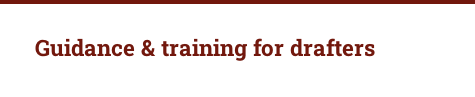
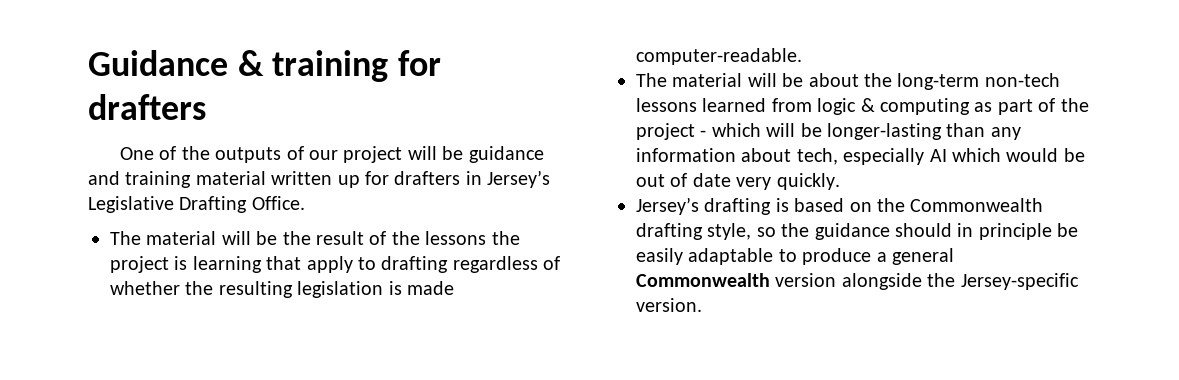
+ One of the outputs of our project will be guidance and training material written up for drafters in Jersey’s Legislative Drafting Office.
+ The material will be the result of the lessons the project is learning that apply to drafting regardless of whether the resulting legislation is made computer-readable.
+ The material will be about the long-term non-tech lessons learned from logic & computing as part of the project - which will be longer-lasting than any information about tech, especially AI which would be out of date very quickly.
+ Jersey’s drafting is based on the Commonwealth drafting style, so the guidance should in principle be easily adaptable to produce a general Commonwealth version alongside the Jersey-specific version.

